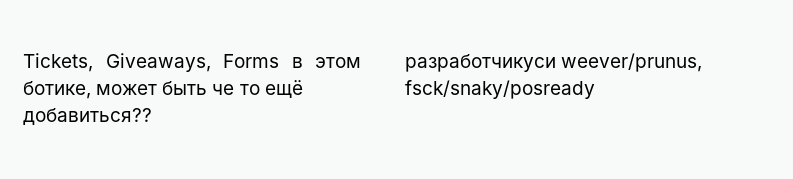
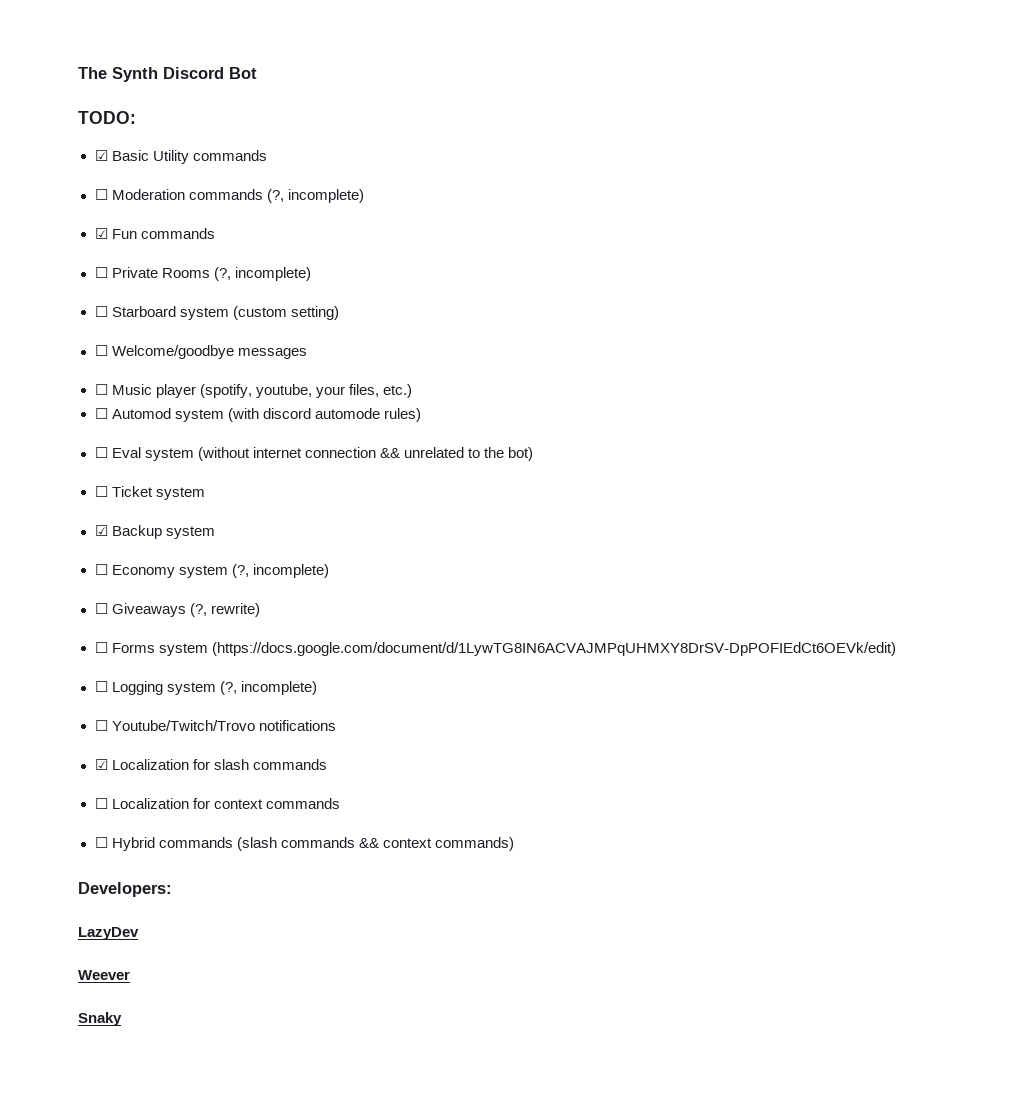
- Tickets, Giveaways, Forms в этом ботике, может быть че то ещё добавиться??
- разработчикуси weever/prunus, fsck/snaky/posready
+ The Synth Discord Bot
+ TODO:
+ ☑ Basic Utility commands
+ ☐ Moderation commands (?, incomplete)
+ ☑ Fun commands
+ ☐ Private Rooms (?, incomplete)
+ ☐ Starboard system (custom setting)
+ ☐ Welcome/goodbye messages
+ ☐ Music player (spotify, youtube, your files, etc.)
+ ☐ Automod system (with discord automode rules)
+ ☐ Eval system (without internet connection && unrelated to the bot)
+ ☐ Ticket system
+ ☑ Backup system
+ ☐ Economy system (?, incomplete)
+ ☐ Giveaways (?, rewrite)
+ ☐ Forms system (https://docs.google.com/document/d/1LywTG8IN6ACVAJMPqUHMXY8DrSV-DpPOFIEdCt6OEVk/edit)
+ ☐ Logging system (?, incomplete)
+ ☐ Youtube/Twitch/Trovo notifications
+ ☑ Localization for slash commands
+ ☐ Localization for context commands
+ ☐ Hybrid commands (slash commands && context commands)
+ Developers:
+ LazyDev
+ Weever
+ Snaky

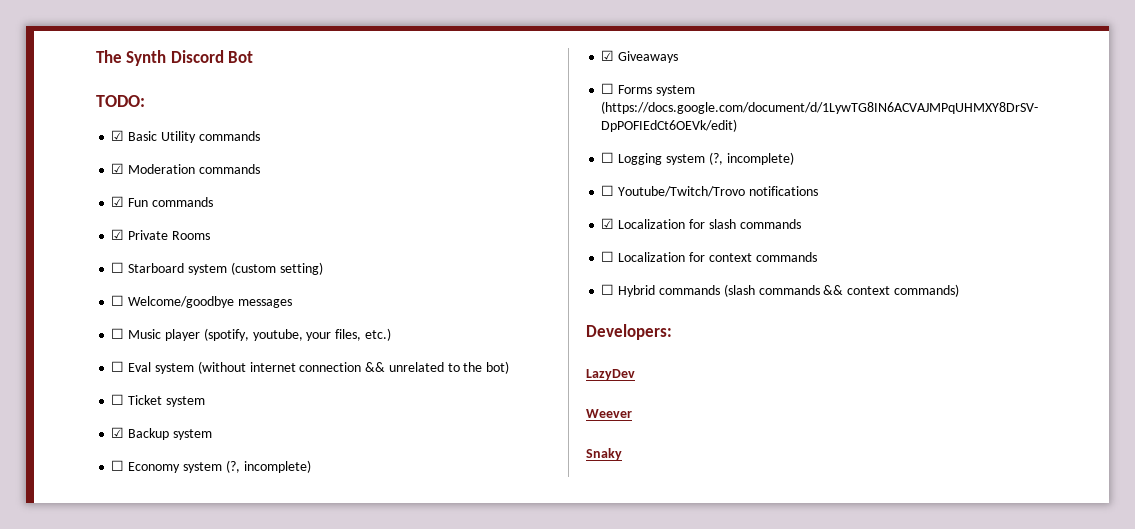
- ☐ Moderation commands (?, incomplete)
+ ☑ Moderation commands
- ☐ Private Rooms (?, incomplete)
+ ☑ Private Rooms
- ☐ Automod system (with discord automode rules)
- ☐ Giveaways (?, rewrite)
+ ☑ Giveaways

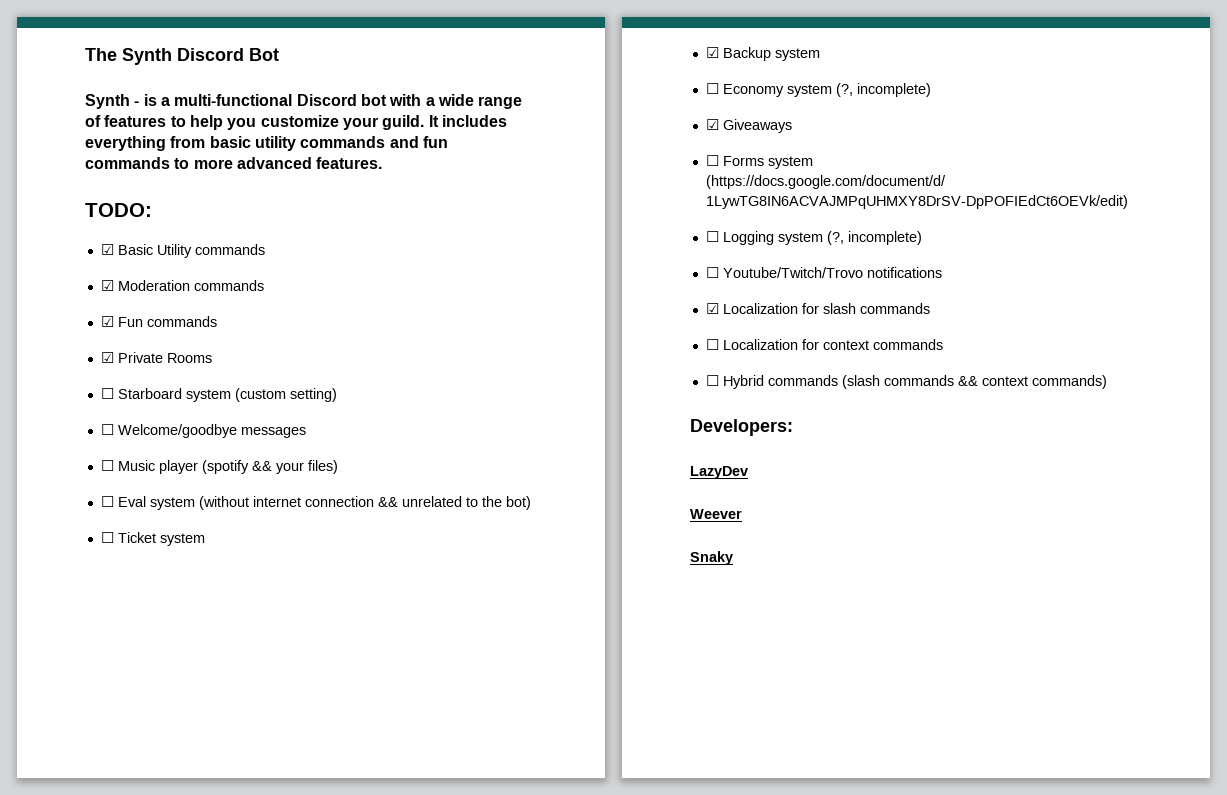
+ Synth - is a multi-functional Discord bot with a wide range of features to help you customize your guild. It includes everything from basic utility commands and fun commands to more advanced features.
- ☐ Music player (spotify, youtube, your files, etc.)
+ ☐ Music player (spotify && your files)

